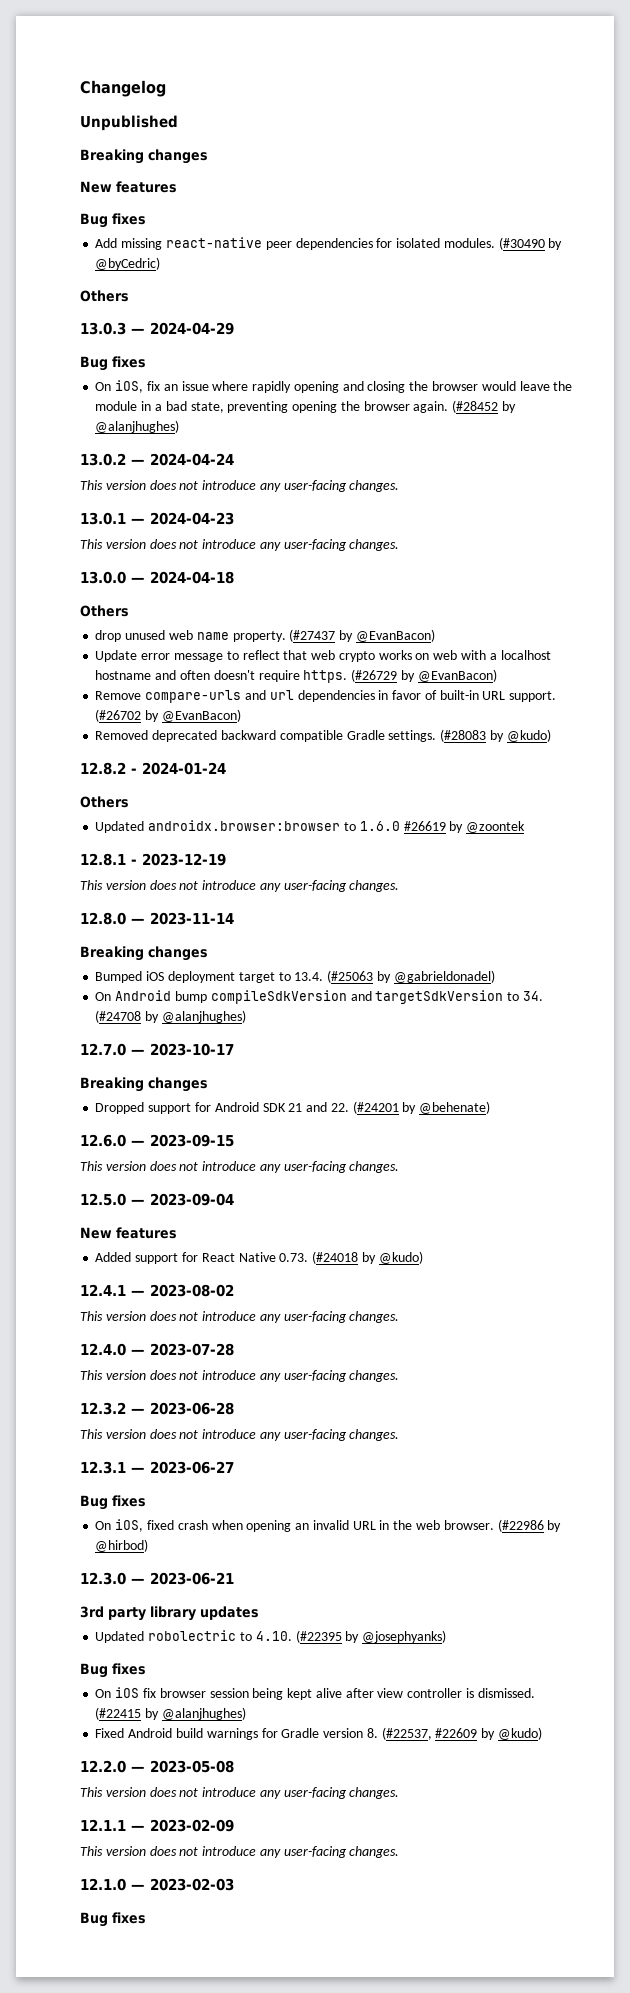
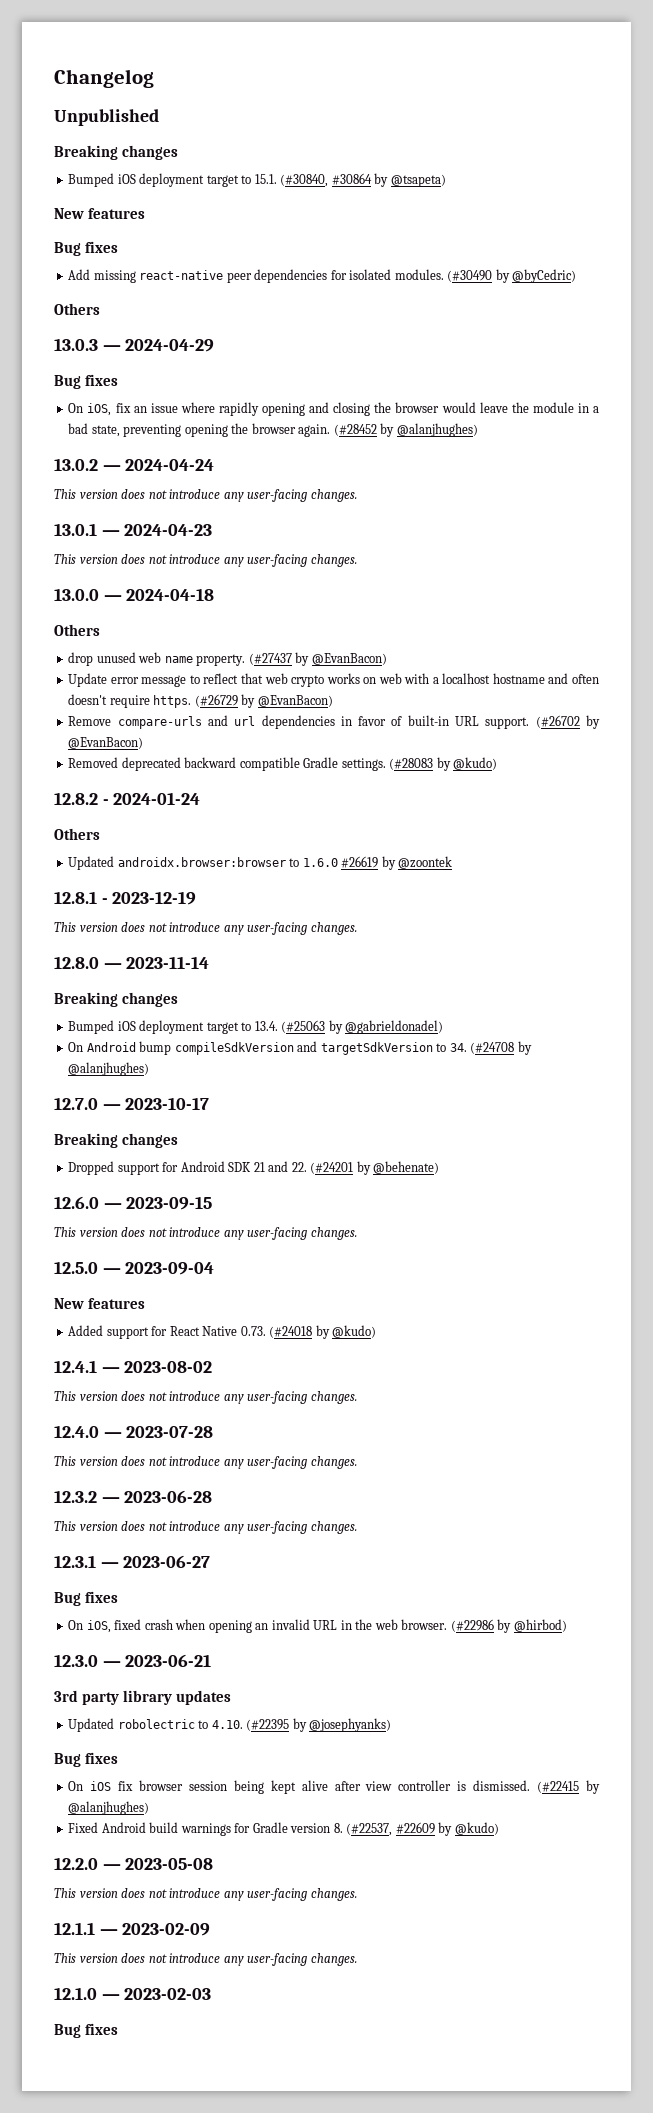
+ Bumped iOS deployment target to 15.1. (#30840, #30864 by @tsapeta)

